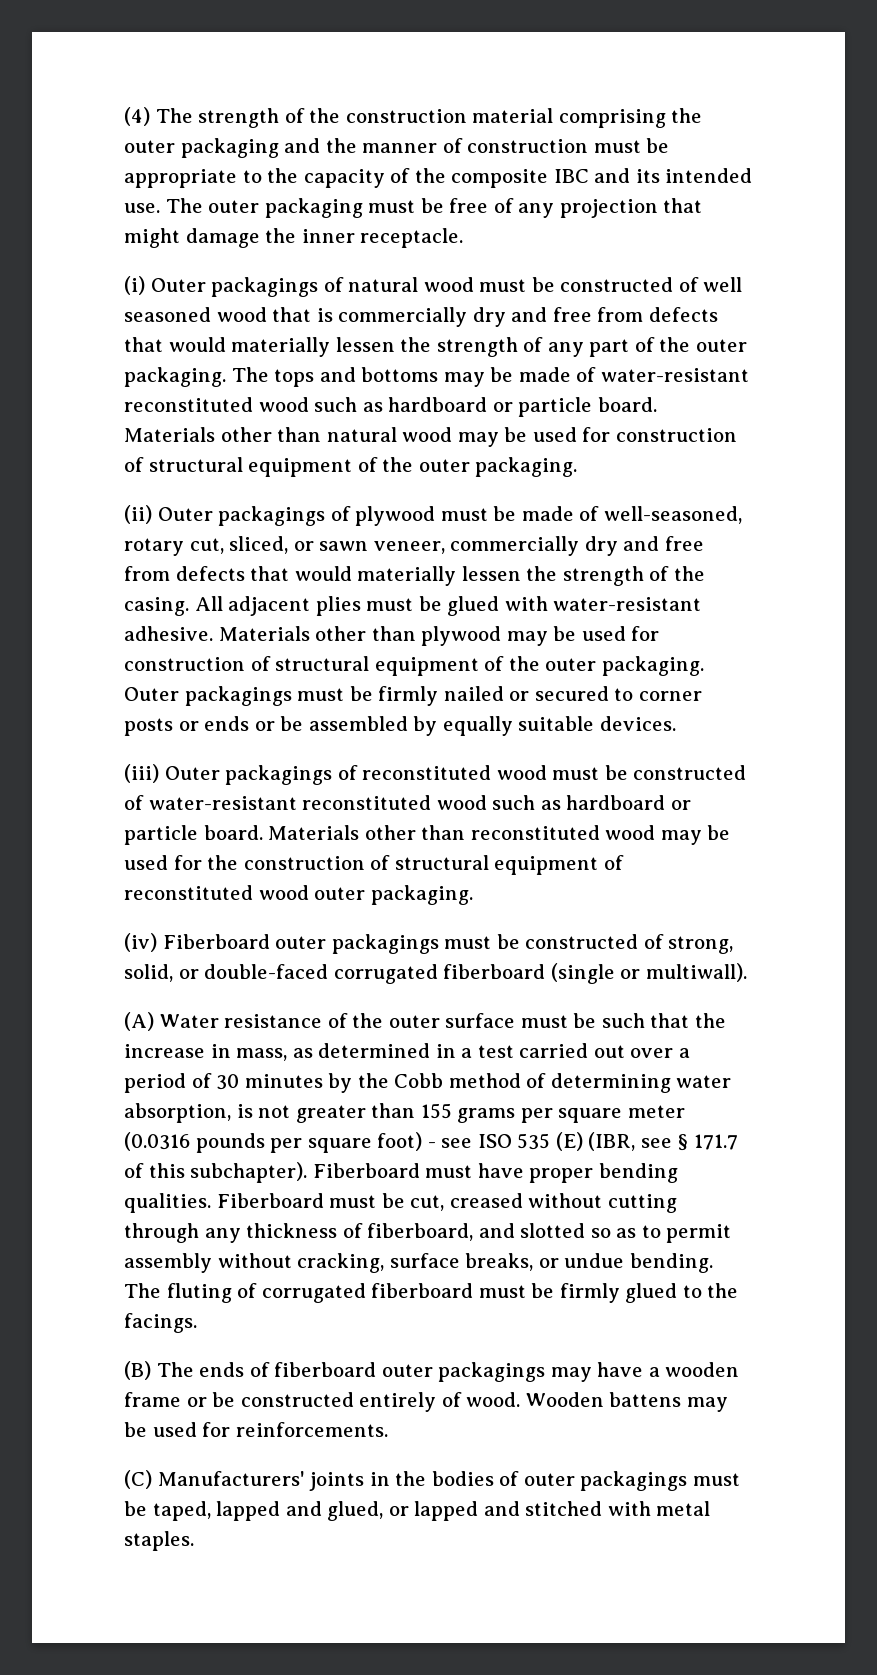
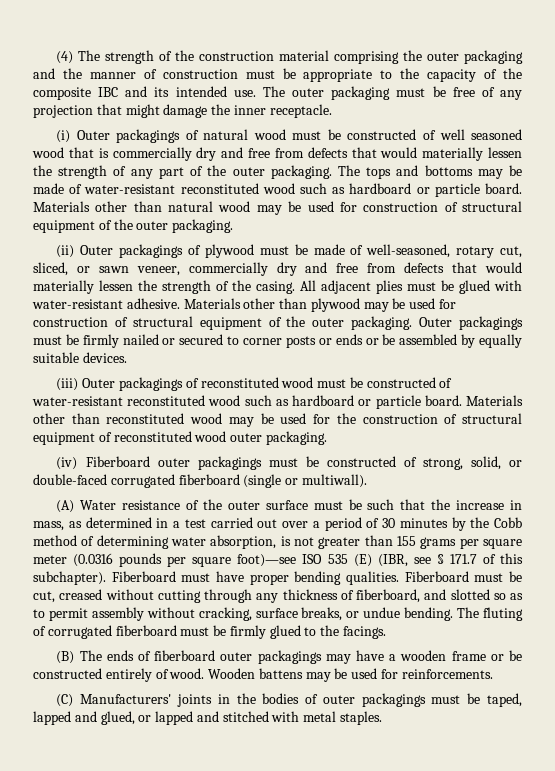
- (A) Water resistance of the outer surface must be such that the increase in mass, as determined in a test carried out over a period of 30 minutes by the Cobb method of determining water absorption, is not greater than 155 grams per square meter (0.0316 pounds per square foot) - see ISO 535 (E) (IBR, see § 171.7 of this subchapter).
+ (A) Water resistance of the outer surface must be such that the increase in mass, as determined in a test carried out over a period of 30 minutes by the Cobb method of determining water absorption, is not greater than 155 grams per square meter (0.0316 pounds per square foot)—see ISO 535 (E) (IBR, see § 171.7 of this subchapter).

